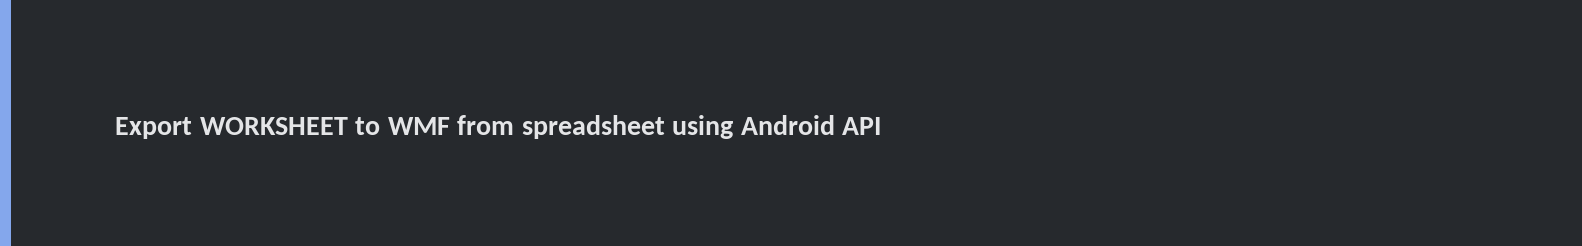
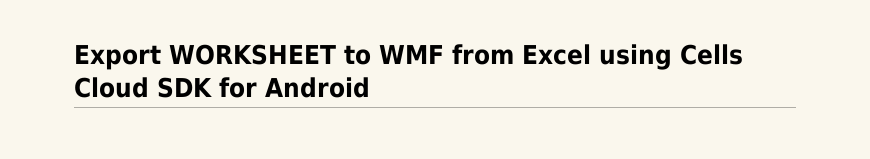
- Export WORKSHEET to WMF from spreadsheet using Android API
+ Export WORKSHEET to WMF from Excel using Cells Cloud SDK for Android

